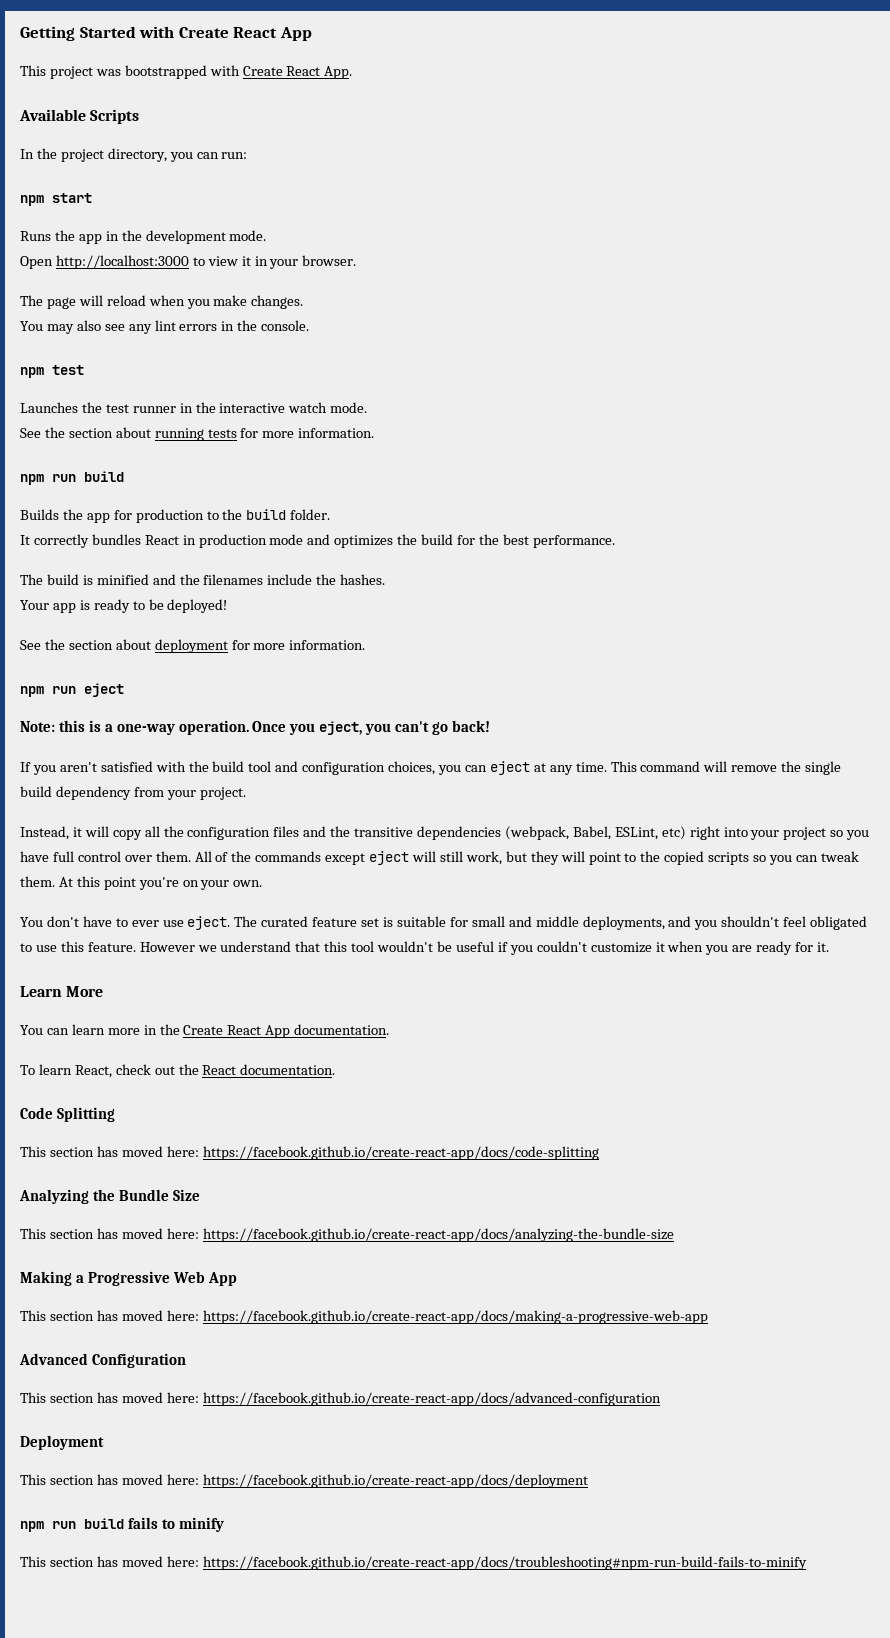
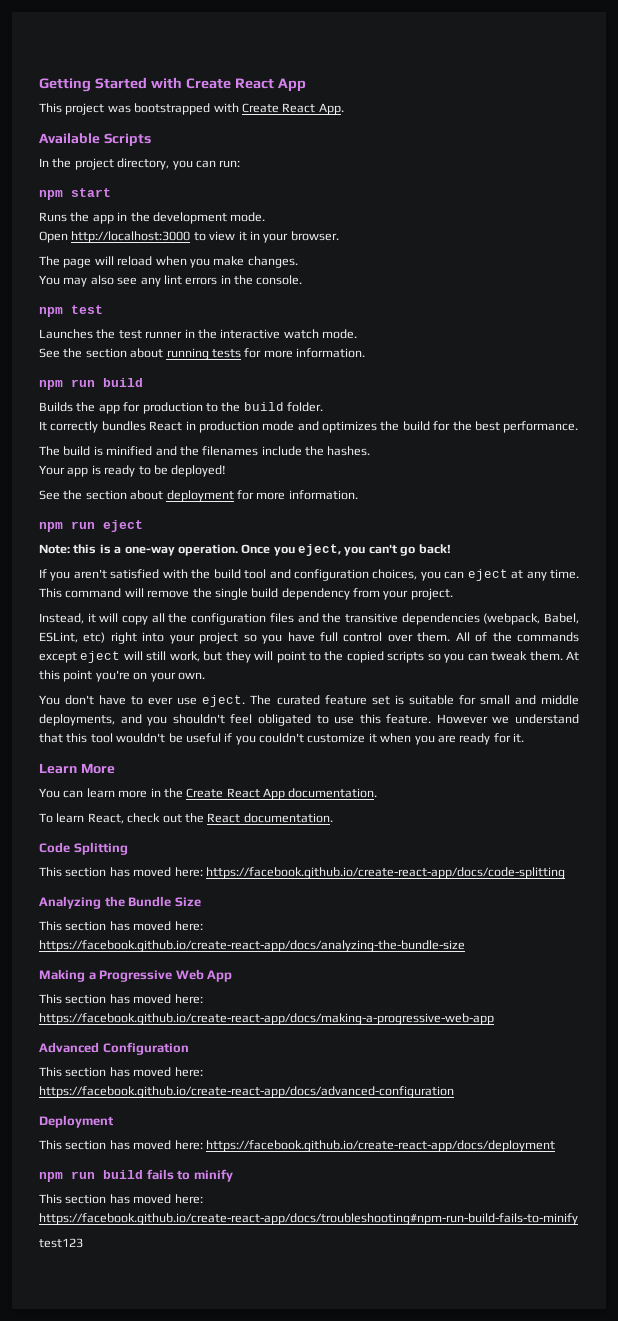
+ test123

